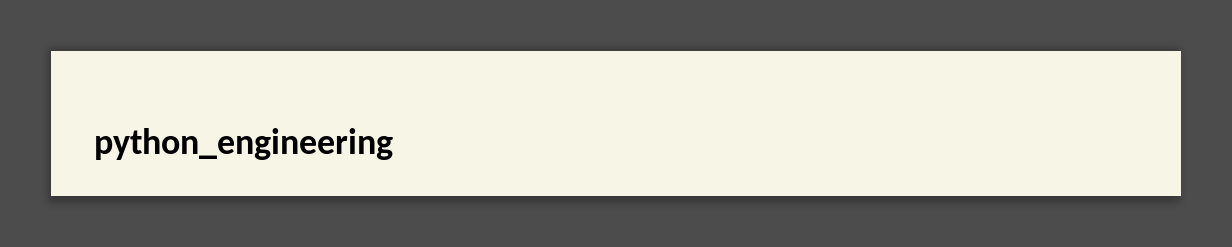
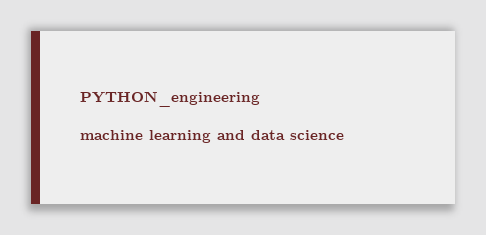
- python_engineering
+ PYTHON_engineering
+ machine learning and data science

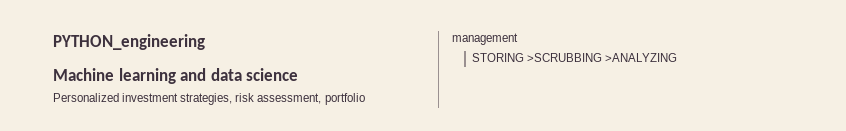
- machine learning and data science
+ Machine learning and data science
+ Personalized investment strategies, risk assessment, portfolio management
+ STORING >SCRUBBING >ANALYZING

